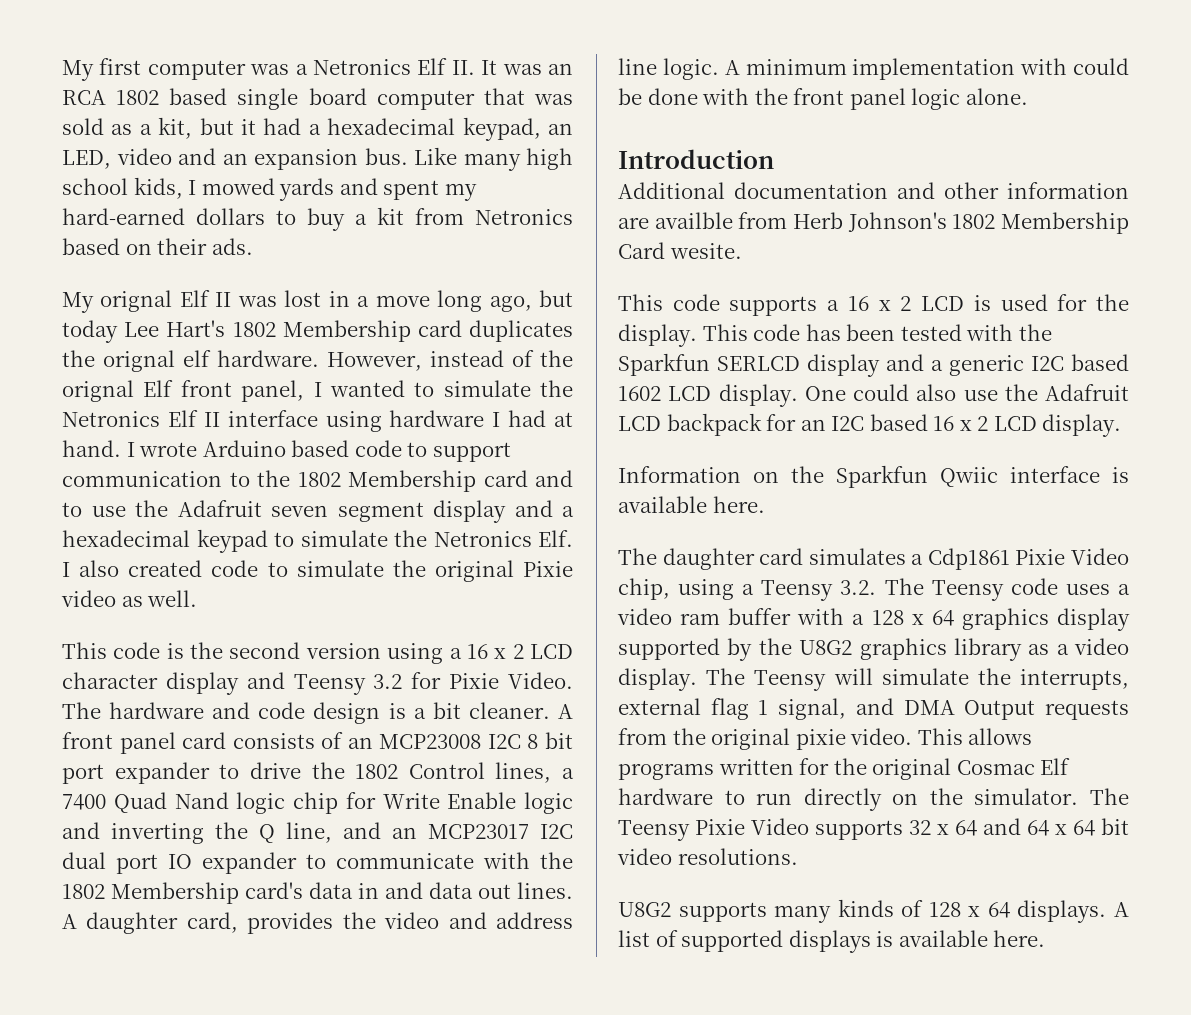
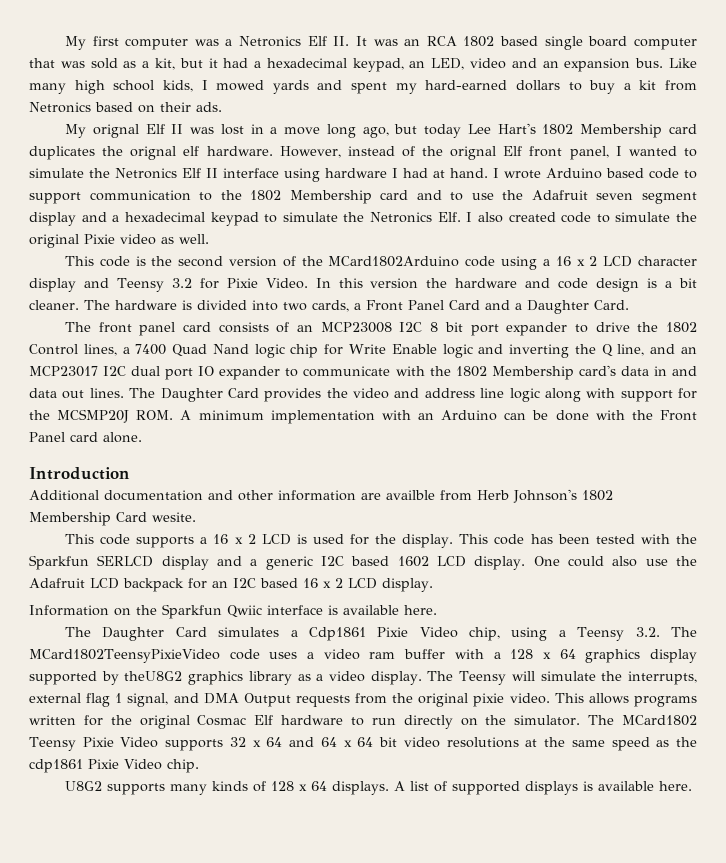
- This code is the second version using a 16 x 2 LCD character display and Teensy 3.2 for Pixie Video.
+ This code is the second version of the MCard1802Arduino code using a 16 x 2 LCD character display and Teensy 3.2 for Pixie Video.
- The hardware and code design is a bit cleaner.
+ In this version the hardware and code design is a bit cleaner.
- A front panel card consists of an MCP23008 I2C 8 bit port expander to drive the 1802 Control lines, a 7400 Quad Nand logic chip for Write Enable logic and inverting the Q line, and an MCP23017 I2C dual port IO expander to communicate with the 1802 Membership card's data in and data out lines.
+ The hardware is divided into two cards, a Front Panel Card and a Daughter Card.
+ The front panel card consists of an MCP23008 I2C 8 bit port expander to drive the 1802 Control lines, a 7400 Quad Nand logic chip for Write Enable logic and inverting the Q line, and an MCP23017 I2C dual port IO expander to communicate with the 1802 Membership card's data in and data out lines.
- A daughter card, provides the video and address line logic. A minimum implementation with could be done with the front panel logic alone.
+ The Daughter Card provides the video and address line logic along with support for the MCSMP20J ROM. A minimum implementation with an Arduino can be done with the Front Panel card alone.
- The daughter card simulates a Cdp1861 Pixie Video chip, using a Teensy 3.2. The Teensy code uses a video ram buffer with a 128 x 64 graphics display supported by the U8G2 graphics library as a video display.
+ The Daughter Card simulates a Cdp1861 Pixie Video chip, using a Teensy 3.2. The MCard1802TeensyPixieVideo code uses a video ram buffer with a 128 x 64 graphics display supported by theU8G2 graphics library as a video display.
- The Teensy Pixie Video supports 32 x 64 and 64 x 64 bit video resolutions.
+ The MCard1802 Teensy Pixie Video supports 32 x 64 and 64 x 64 bit video resolutions at the same speed as the cdp1861 Pixie Video chip.

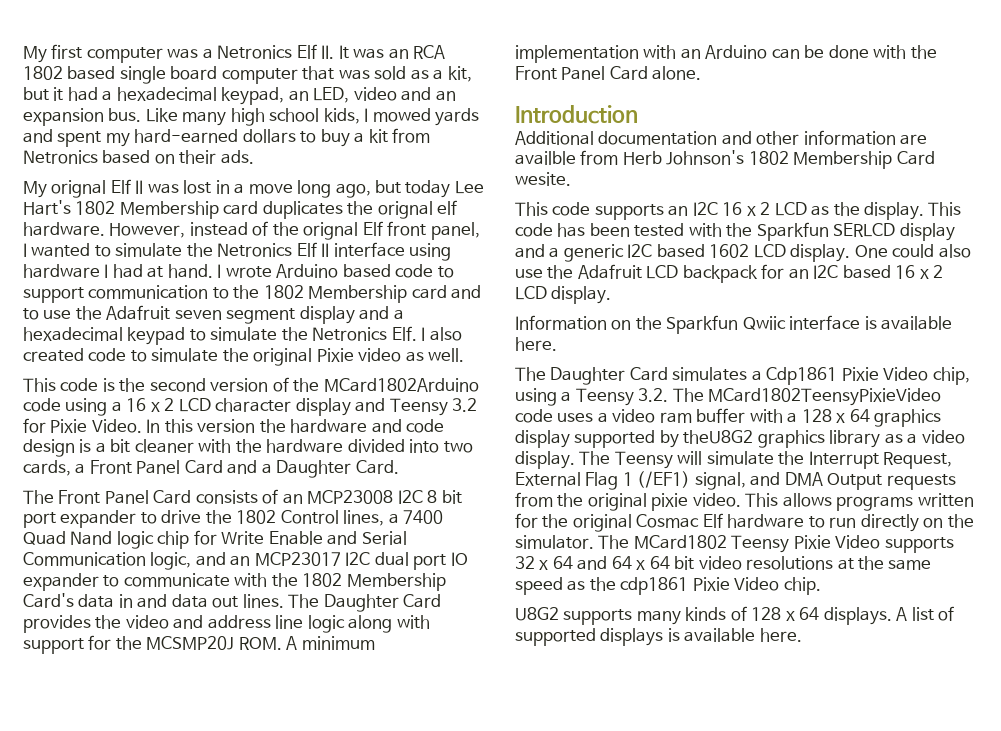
- In this version the hardware and code design is a bit cleaner. The hardware is divided into two cards, a Front Panel Card and a Daughter Card.
+ In this version the hardware and code design is a bit cleaner with the hardware divided into two cards, a Front Panel Card and a Daughter Card.
- The front panel card consists of an MCP23008 I2C 8 bit port expander to drive the 1802 Control lines, a 7400 Quad Nand logic chip for Write Enable logic and inverting the Q line, and an MCP23017 I2C dual port IO expander to communicate with the 1802 Membership card's data in and data out lines.
+ The Front Panel Card consists of an MCP23008 I2C 8 bit port expander to drive the 1802 Control lines, a 7400 Quad Nand logic chip for Write Enable and Serial Communication logic, and an MCP23017 I2C dual port IO expander to communicate with the 1802 Membership Card's data in and data out lines.
- The Daughter Card provides the video and address line logic along with support for the MCSMP20J ROM. A minimum implementation with an Arduino can be done with the Front Panel card alone.
+ The Daughter Card provides the video and address line logic along with support for the MCSMP20J ROM. A minimum implementation with an Arduino can be done with the Front Panel Card alone.
- This code supports a 16 x 2 LCD is used for the display.
+ This code supports an I2C 16 x 2 LCD as the display.
- The Teensy will simulate the interrupts, external flag 1 signal, and DMA Output requests from the original pixie video.
+ The Teensy will simulate the Interrupt Request, External Flag 1 (/EF1) signal, and DMA Output requests from the original pixie video.

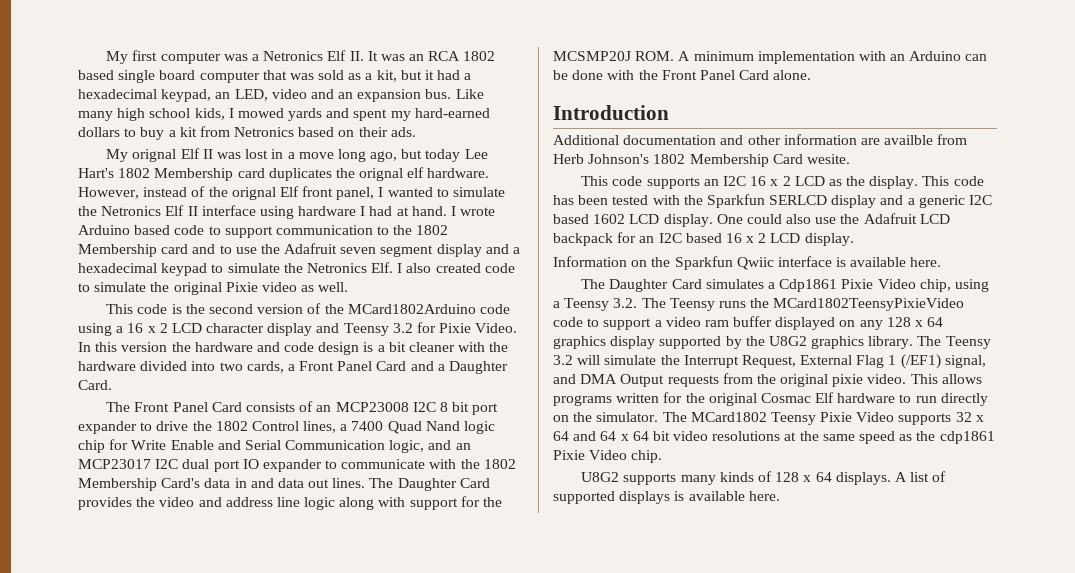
- The Daughter Card simulates a Cdp1861 Pixie Video chip, using a Teensy 3.2. The MCard1802TeensyPixieVideo code uses a video ram buffer with a 128 x 64 graphics display supported by theU8G2 graphics library as a video display. The Teensy will simulate the Interrupt Request, External Flag 1 (/EF1) signal, and DMA Output requests from the original pixie video.
+ The Daughter Card simulates a Cdp1861 Pixie Video chip, using a Teensy 3.2. The Teensy runs the MCard1802TeensyPixieVideo code to support a video ram buffer displayed on any 128 x 64 graphics display supported by the U8G2 graphics library. The Teensy 3.2 will simulate the Interrupt Request, External Flag 1 (/EF1) signal, and DMA Output requests from the original pixie video.

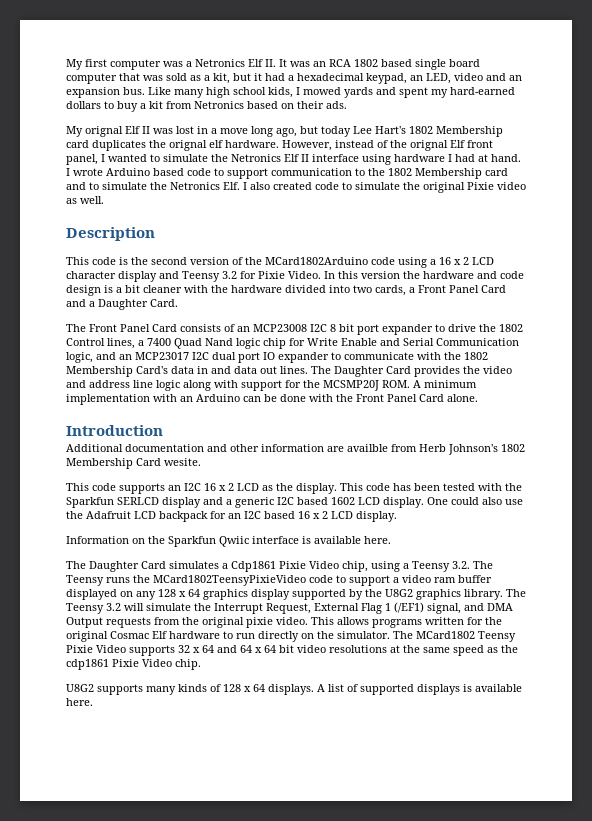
- I wrote Arduino based code to support communication to the 1802 Membership card and to use the Adafruit seven segment display and a hexadecimal keypad to simulate the Netronics Elf. I also created code to simulate the original Pixie video as well.
+ I wrote Arduino based code to support communication to the 1802 Membership card and to simulate the Netronics Elf. I also created code to simulate the original Pixie video as well.
+ Description

